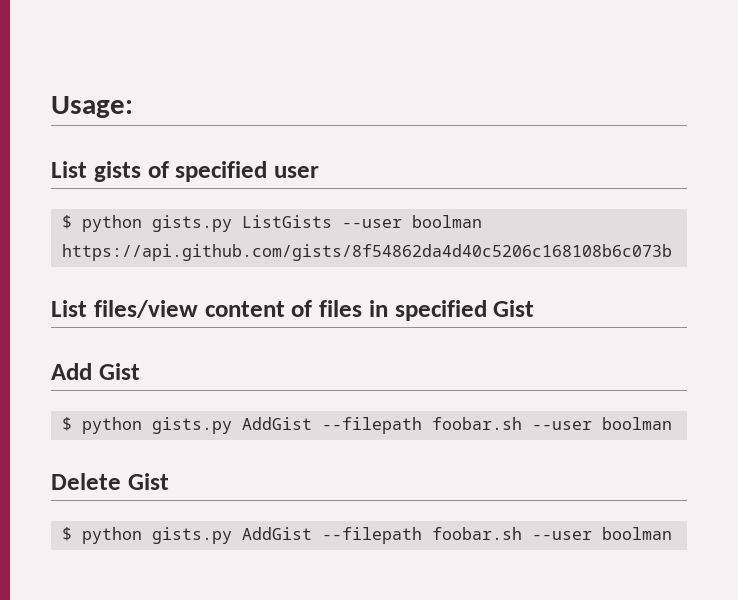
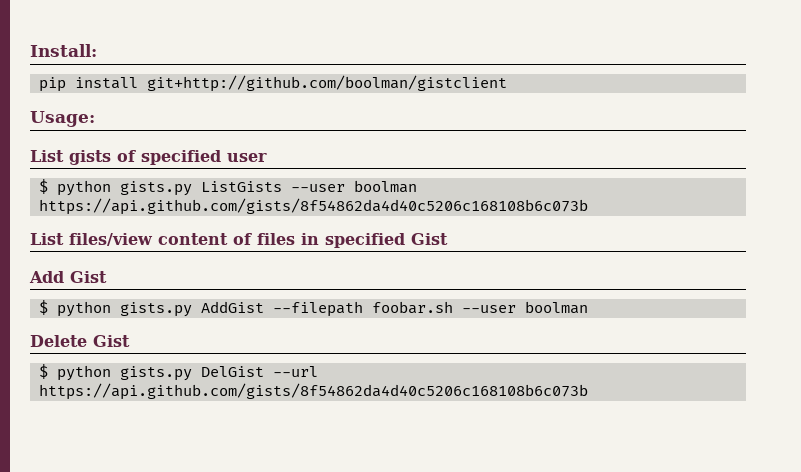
+ Install:
+ pip install git+http://github.com/boolman/gistclient
  Delete Gist
- $ python gists.py AddGist --filepath foobar.sh --user boolman
+ $ python gists.py DelGist --url https://api.github.com/gists/8f54862da4d40c5206c168108b6c073b

